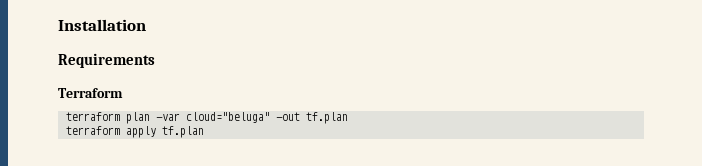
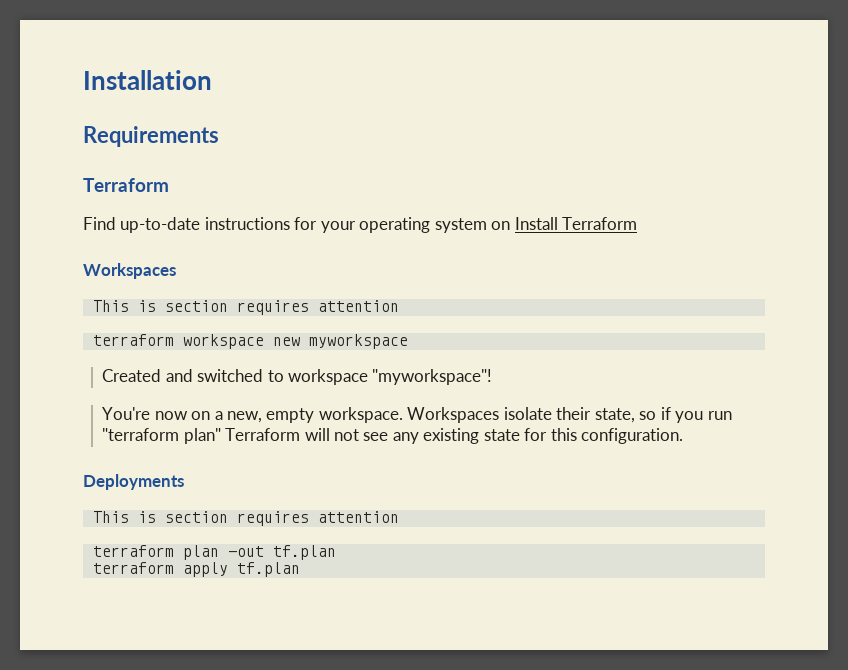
+ Find up-to-date instructions for your operating system on Install Terraform
+ Workspaces
+ This is section requires attention
+ terraform workspace new myworkspace
+ Created and switched to workspace "myworkspace"!
+ You're now on a new, empty workspace. Workspaces isolate their state, so if you run "terraform plan" Terraform will not see any existing state for this configuration.
+ Deployments
+ This is section requires attention
- terraform plan -var cloud="beluga" -out tf.plan
+ terraform plan -out tf.plan

